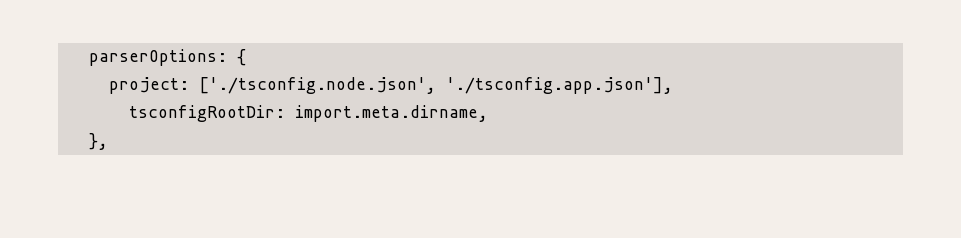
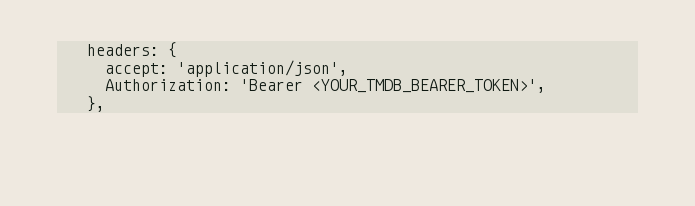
- parserOptions: {
+ headers: {
- project: ['./tsconfig.node.json', './tsconfig.app.json'],
- tsconfigRootDir: import.meta.dirname,
+ accept: 'application/json',
+ Authorization: 'Bearer <YOUR_TMDB_BEARER_TOKEN>',

